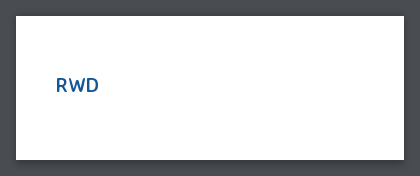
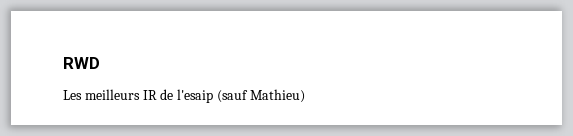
+ Les meilleurs IR de l'esaip (sauf Mathieu)

